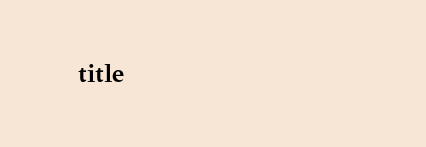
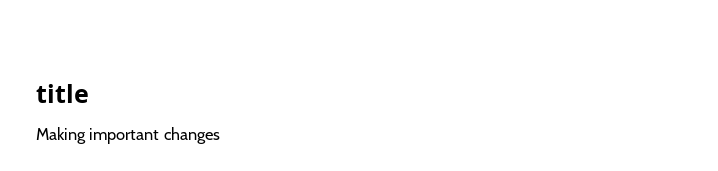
+ Making important changes

